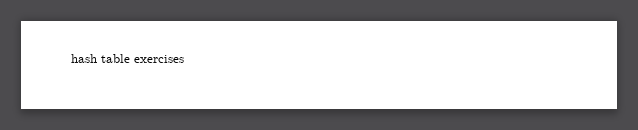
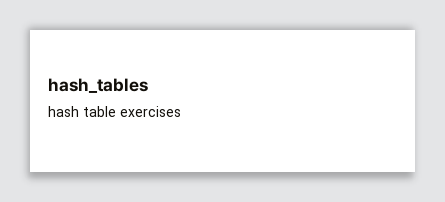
+ hash_tables

